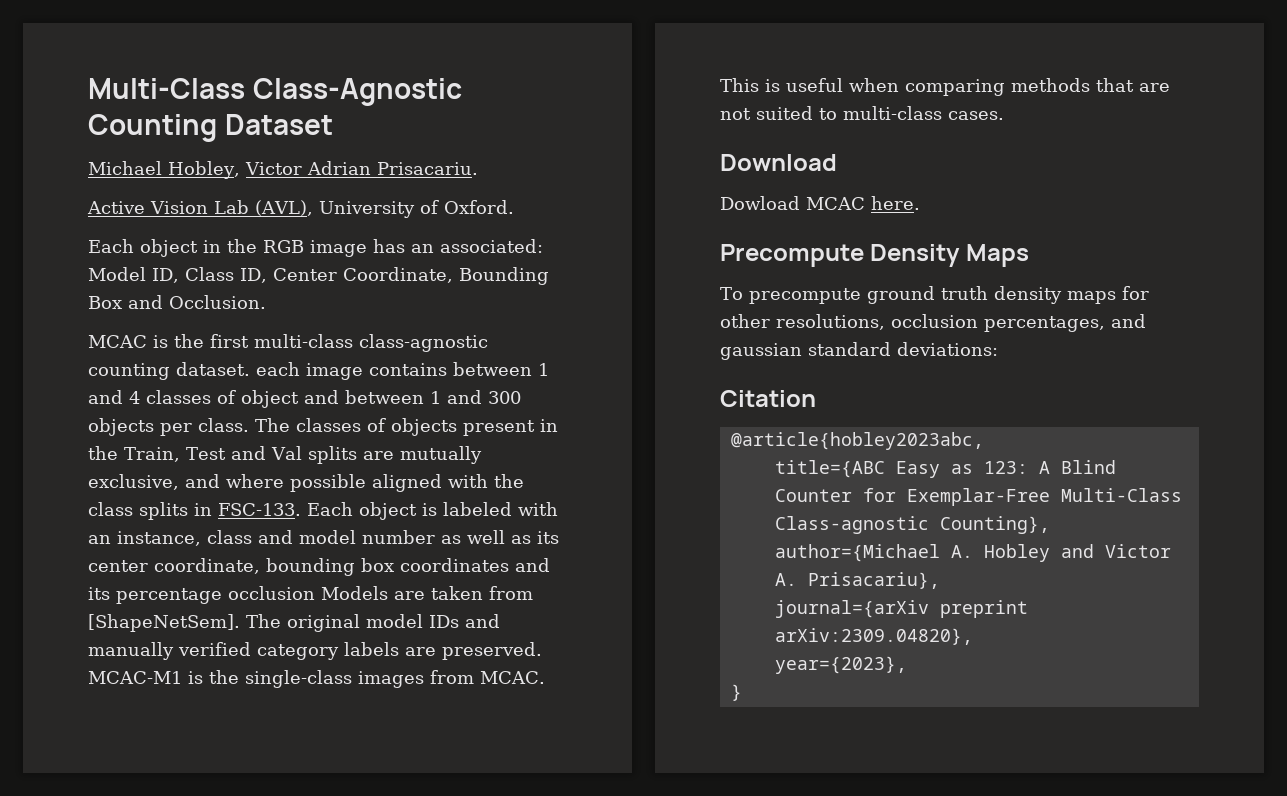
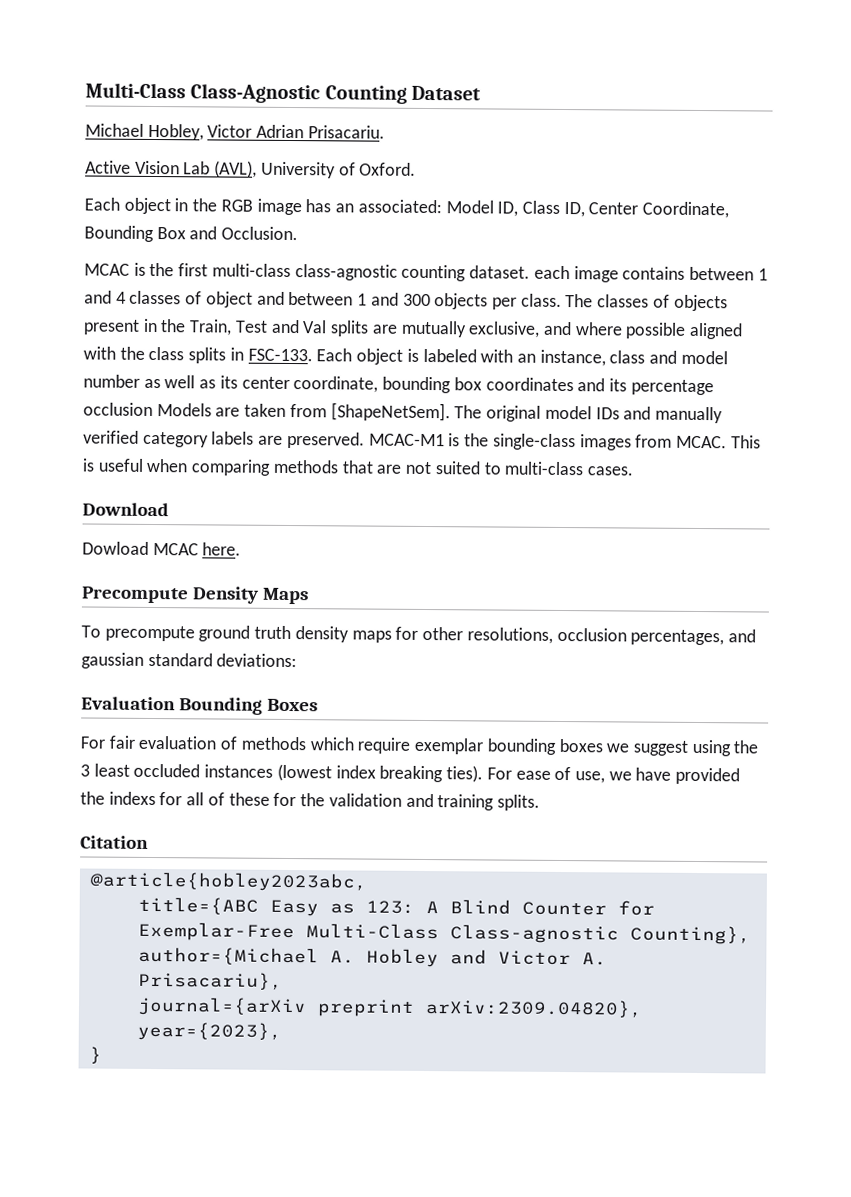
+ Evaluation Bounding Boxes
+ For fair evaluation of methods which require exemplar bounding boxes we suggest using the 3 least occluded instances (lowest index breaking ties). For ease of use, we have provided the indexs for all of these for the validation and training splits.

